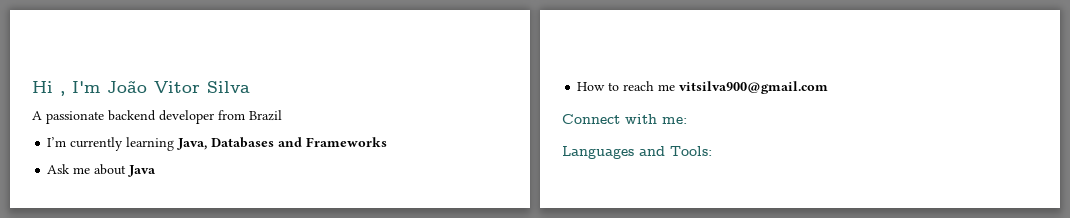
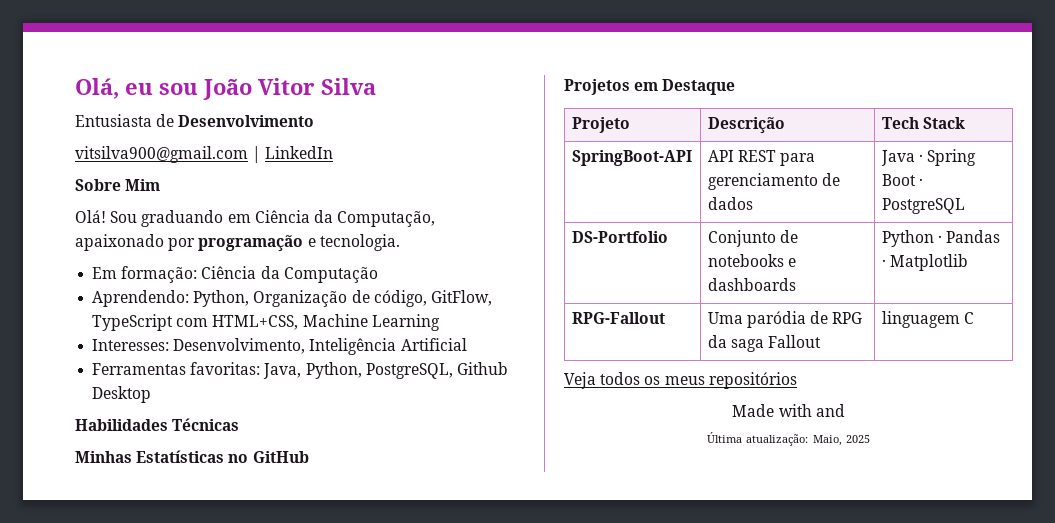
- Hi , I'm João Vitor Silva
+ Olá, eu sou João Vitor Silva
- A passionate backend developer from Brazil
- I’m currently learning Java, Databases and Frameworks
- Ask me about Java
- How to reach me vitsilva900@gmail.com
- Connect with me:
- Languages and Tools:
+ Entusiasta de Desenvolvimento
+ vitsilva900@gmail.com | LinkedIn
+ Sobre Mim
+ Olá! Sou graduando em Ciência da Computação, apaixonado por programação e tecnologia.
+ Em formação: Ciência da Computação
+ Aprendendo: Python, Organização de código, GitFlow, TypeScript com HTML+CSS, Machine Learning
+ Interesses: Desenvolvimento, Inteligência Artificial
+ Ferramentas favoritas: Java, Python, PostgreSQL, Github Desktop
+ Habilidades Técnicas
+ Minhas Estatísticas no GitHub
+ Projetos em Destaque
+ Projeto | Descrição | Tech Stack
+ SpringBoot-API | API REST para gerenciamento de dados | Java · Spring Boot · PostgreSQL
+ DS-Portfolio | Conjunto de notebooks e dashboards | Python · Pandas · Matplotlib
+ RPG-Fallout | Uma paródia de RPG da saga Fallout | linguagem C
+ Veja todos os meus repositórios
+ Made with and
+ Última atualização: Maio, 2025

